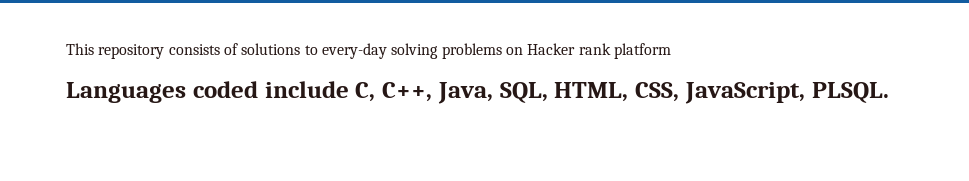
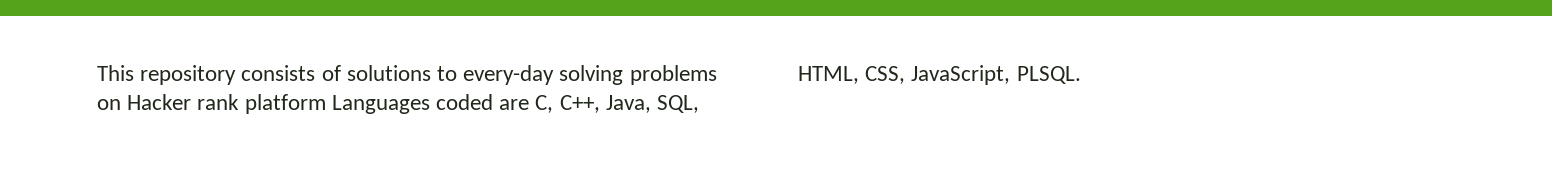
- This repository consists of solutions to every-day solving problems on Hacker rank platform
- Languages coded include C, C++, Java, SQL, HTML, CSS, JavaScript, PLSQL.
+ This repository consists of solutions to every-day solving problems on Hacker rank platform Languages coded are C, C++, Java, SQL, HTML, CSS, JavaScript, PLSQL.

